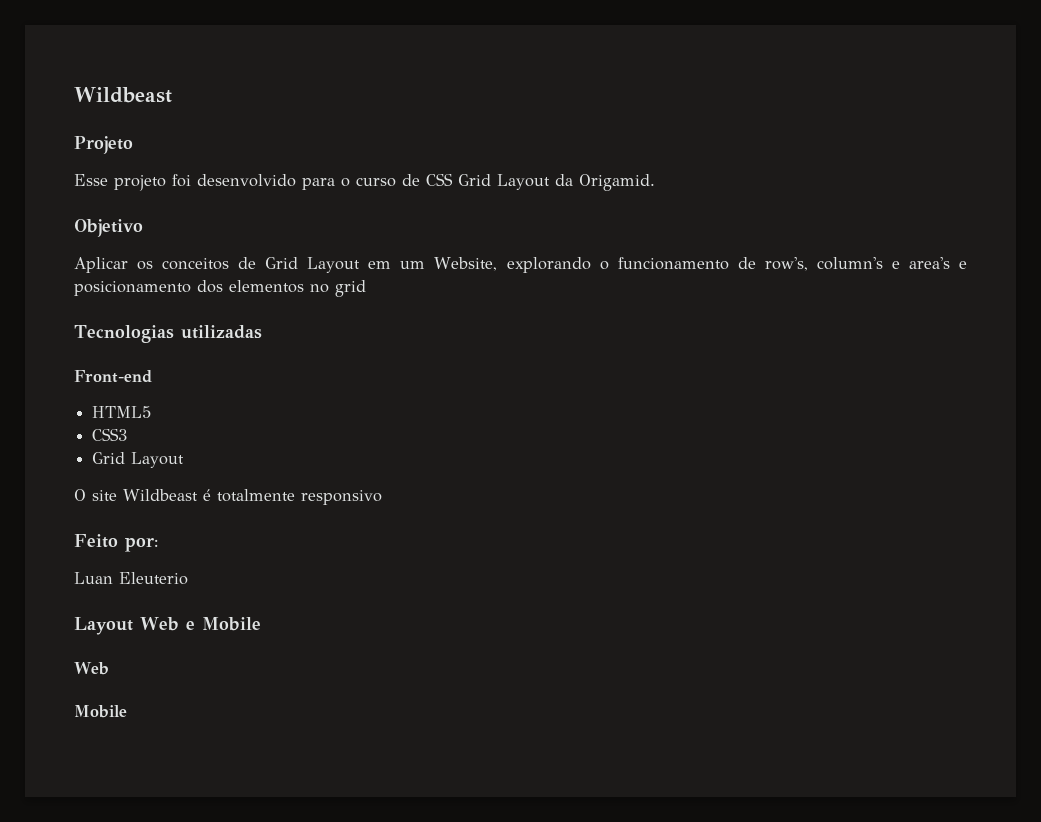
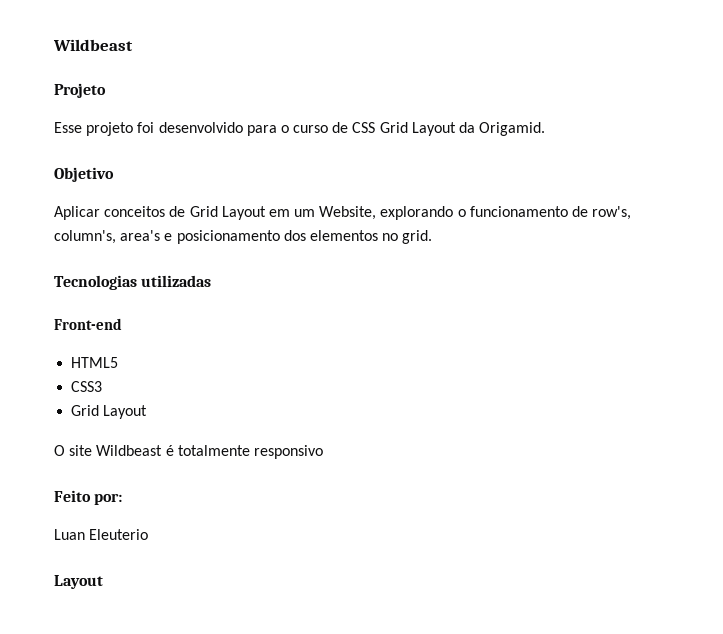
- Aplicar os conceitos de Grid Layout em um Website, explorando o funcionamento de row's, column's e area's e posicionamento dos elementos no grid
+ Aplicar conceitos de Grid Layout em um Website, explorando o funcionamento de row's, column's, area's e posicionamento dos elementos no grid.
  Luan Eleuterio
- Layout Web e Mobile
- Web
- Mobile
+ Layout

